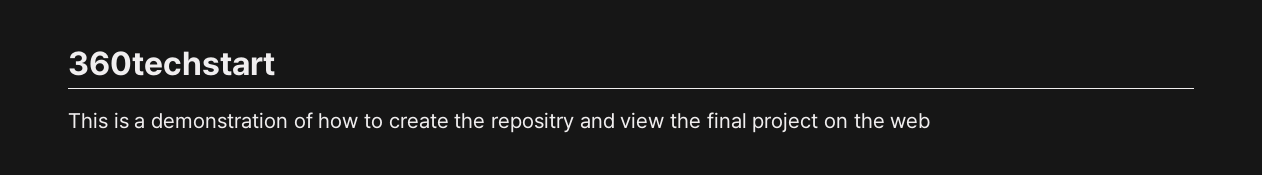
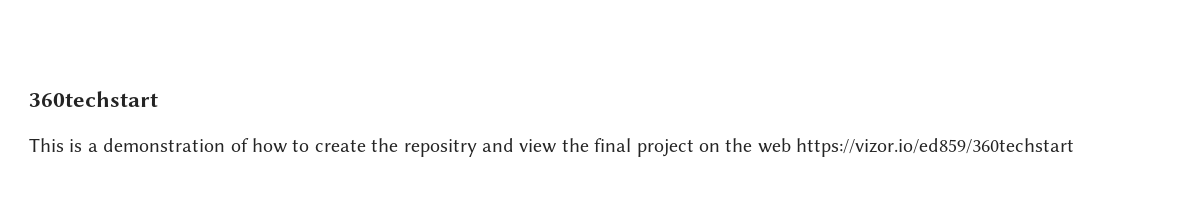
- This is a demonstration of how to create the repositry and view the final project on the web
+ This is a demonstration of how to create the repositry and view the final project on the web https://vizor.io/ed859/360techstart

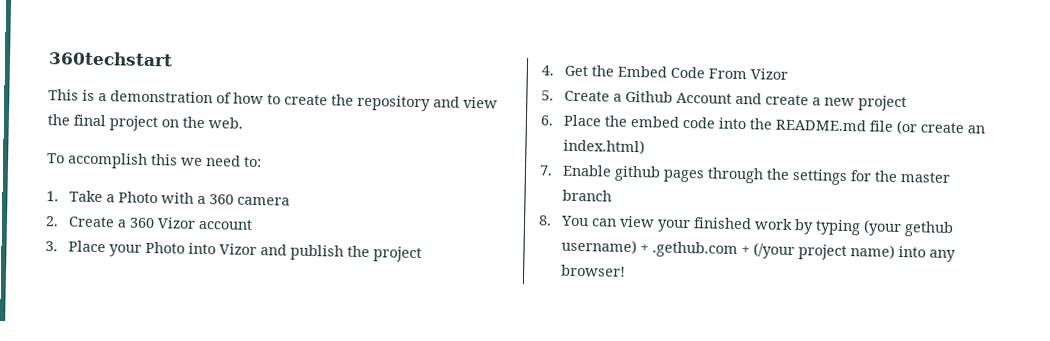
- This is a demonstration of how to create the repositry and view the final project on the web https://vizor.io/ed859/360techstart
+ This is a demonstration of how to create the repository and view the final project on the web.
+ To accomplish this we need to:
+ 1. Take a Photo with a 360 camera
+ 2. Create a 360 Vizor account
+ 3. Place your Photo into Vizor and publish the project
+ 4. Get the Embed Code From Vizor
+ 5. Create a Github Account and create a new project
+ 6. Place the embed code into the README.md file (or create an index.html)
+ 7. Enable github pages through the settings for the master branch
+ 8. You can view your finished work by typing (your gethub username) + .gethub.com + (/your project name) into any browser!

